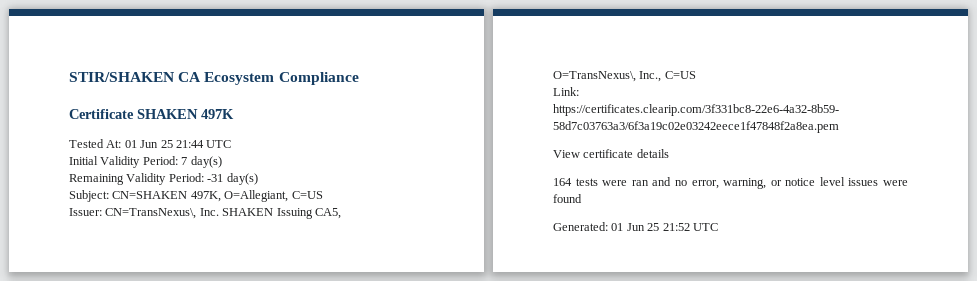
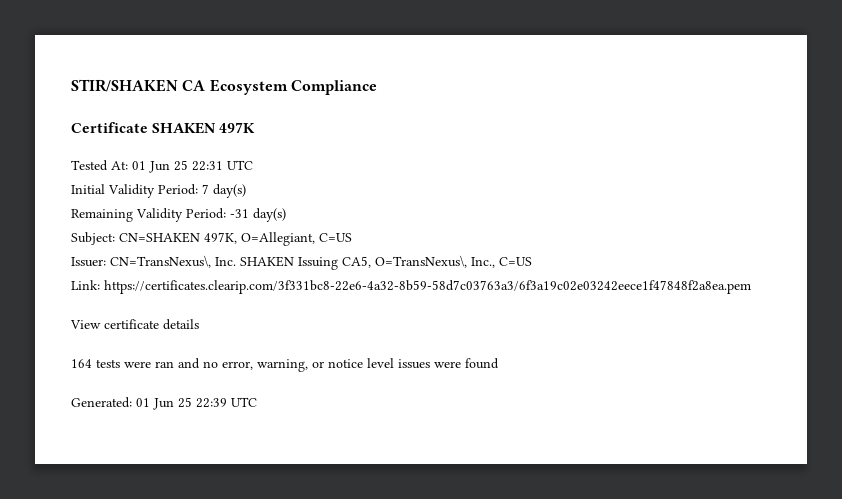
- Tested At: 01 Jun 25 21:44 UTC
+ Tested At: 01 Jun 25 22:31 UTC
- Generated: 01 Jun 25 21:52 UTC
+ Generated: 01 Jun 25 22:39 UTC

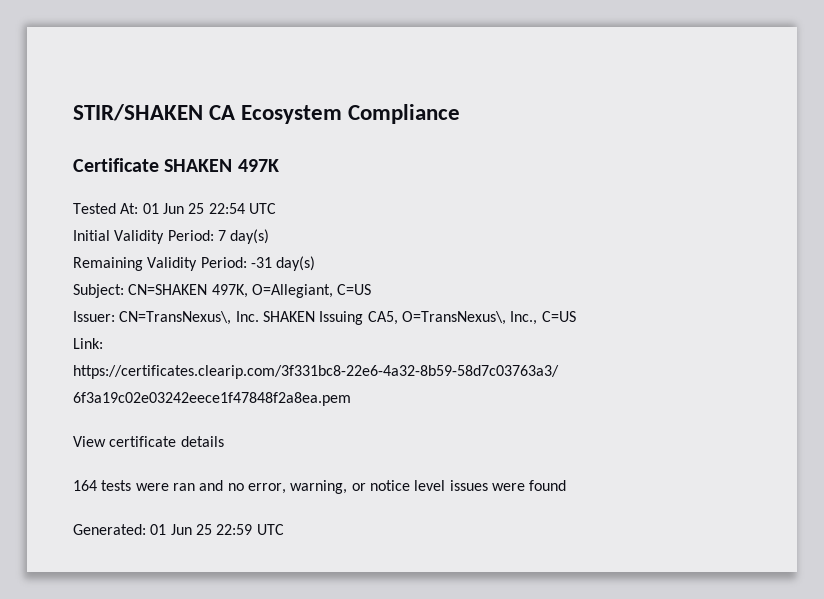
- Tested At: 01 Jun 25 22:31 UTC
+ Tested At: 01 Jun 25 22:54 UTC
- Generated: 01 Jun 25 22:39 UTC
+ Generated: 01 Jun 25 22:59 UTC

